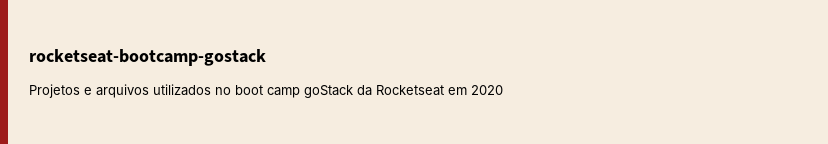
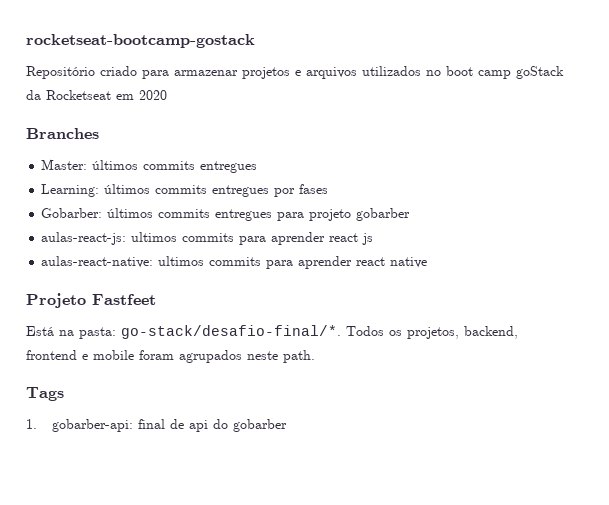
- Projetos e arquivos utilizados no boot camp goStack da Rocketseat em 2020
+ Repositório criado para armazenar projetos e arquivos utilizados no boot camp goStack da Rocketseat em 2020
+ Branches
+ Master: últimos commits entregues
+ Learning: últimos commits entregues por fases
+ Gobarber: últimos commits entregues para projeto gobarber
+ aulas-react-js: ultimos commits para aprender react js
+ aulas-react-native: ultimos commits para aprender react native
+ Projeto Fastfeet
+ Está na pasta: go-stack/desafio-final/*. Todos os projetos, backend, frontend e mobile foram agrupados neste path.
+ Tags
+ 1. gobarber-api: final de api do gobarber

